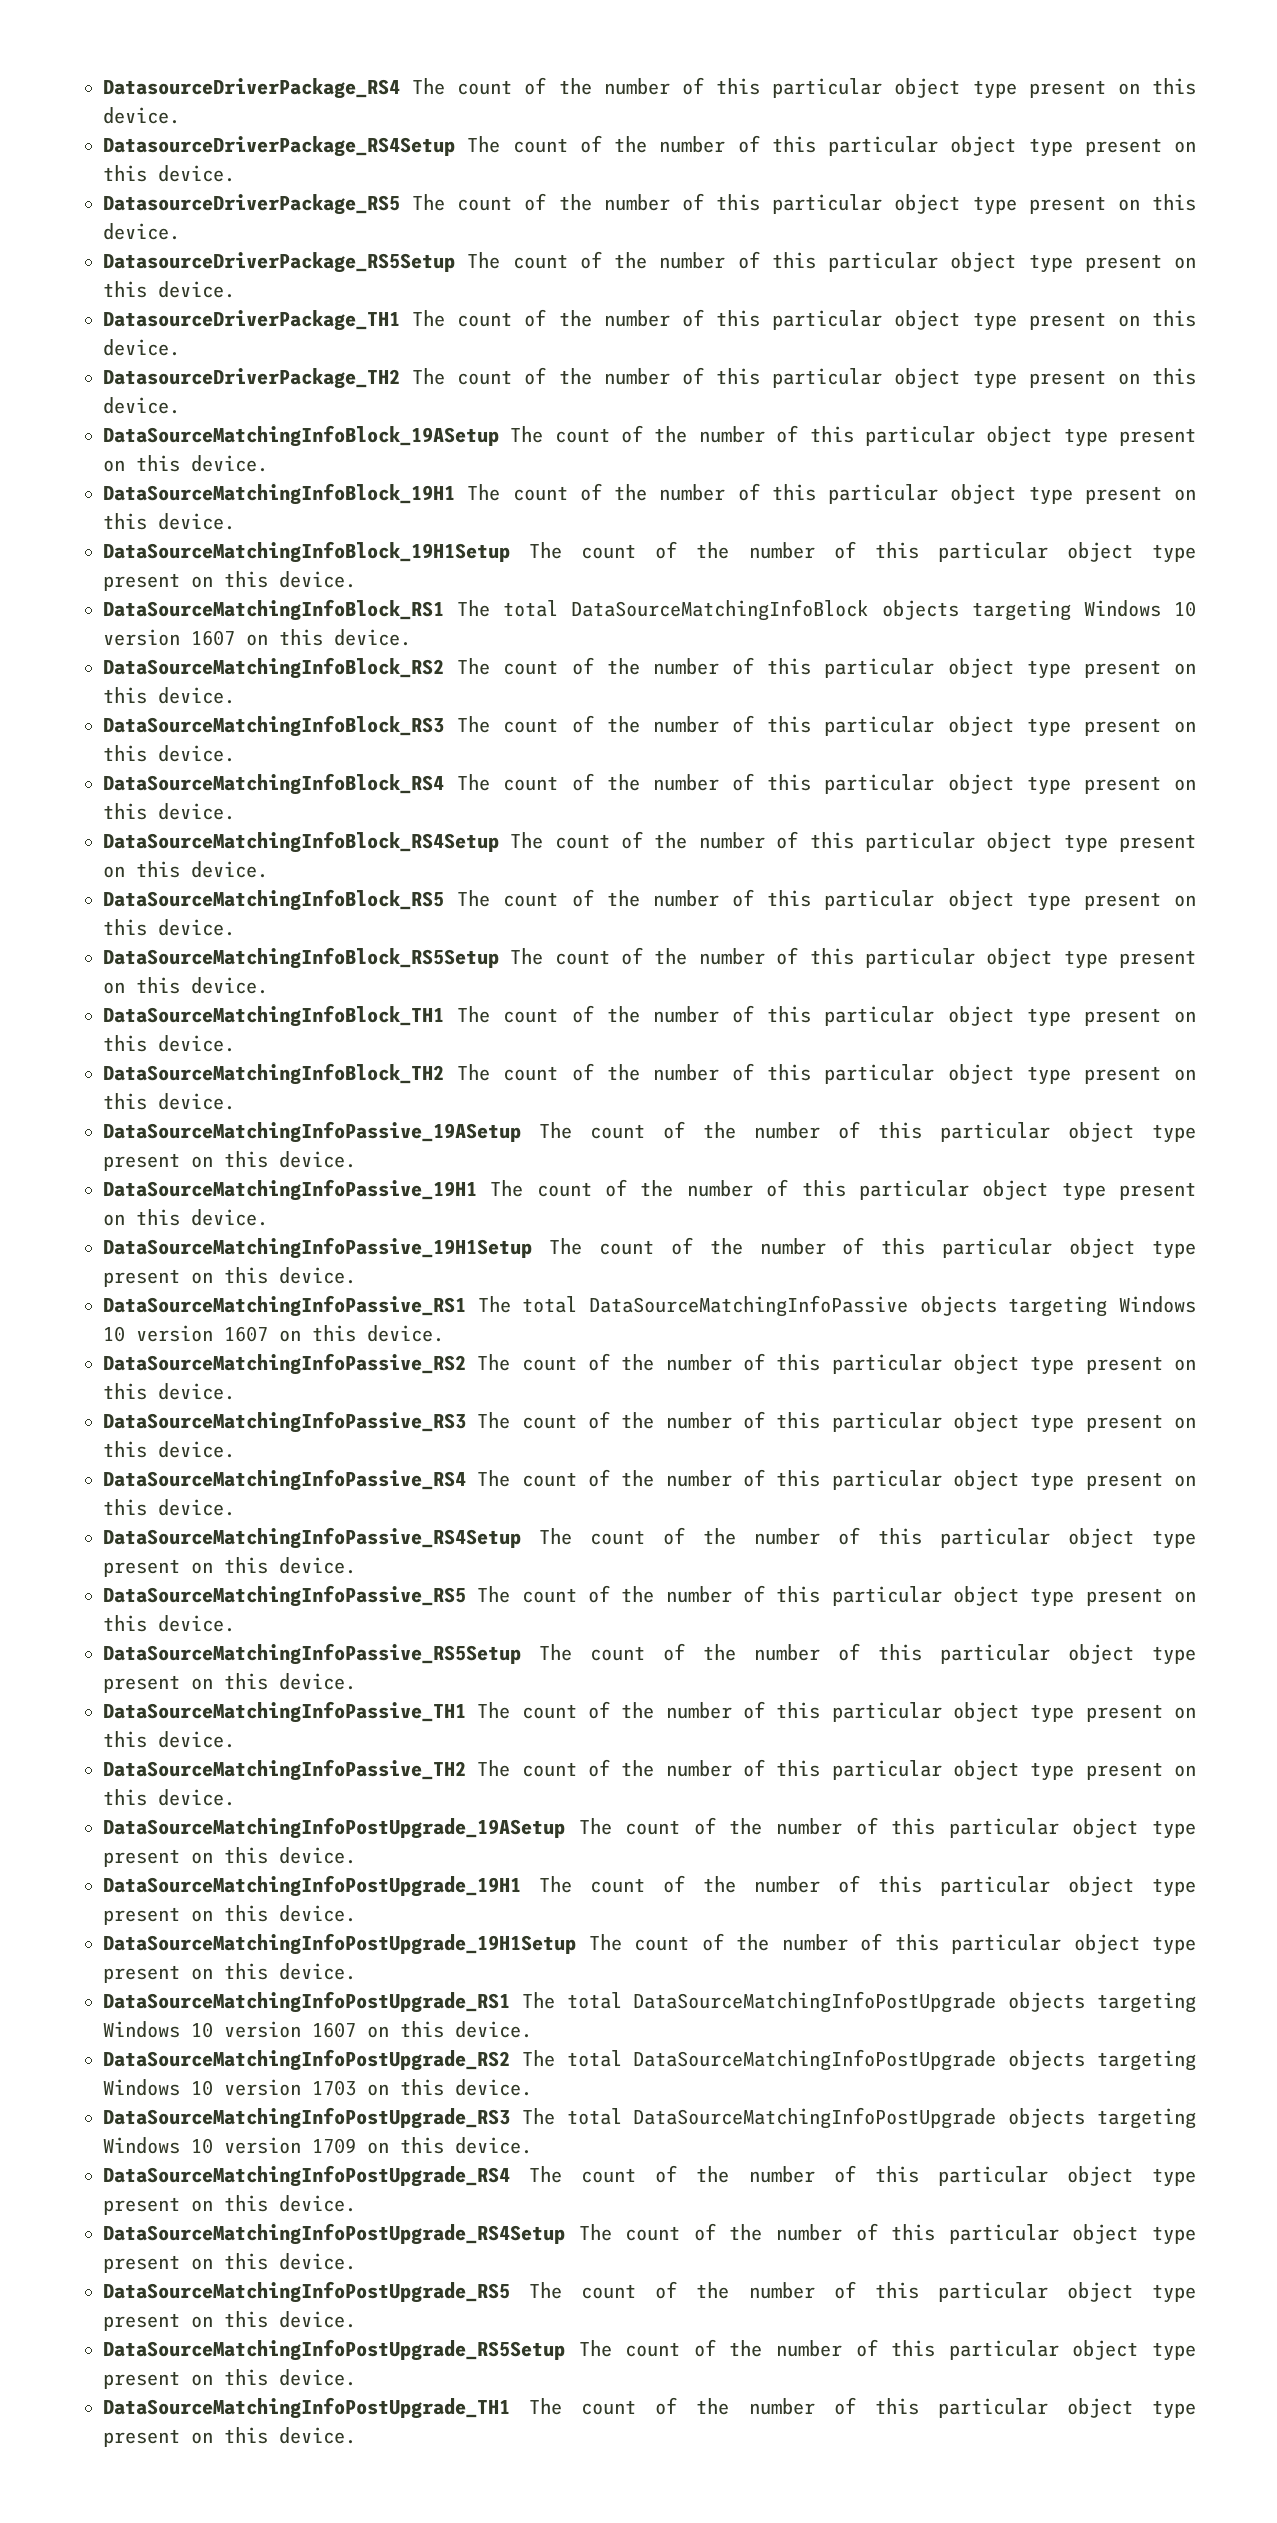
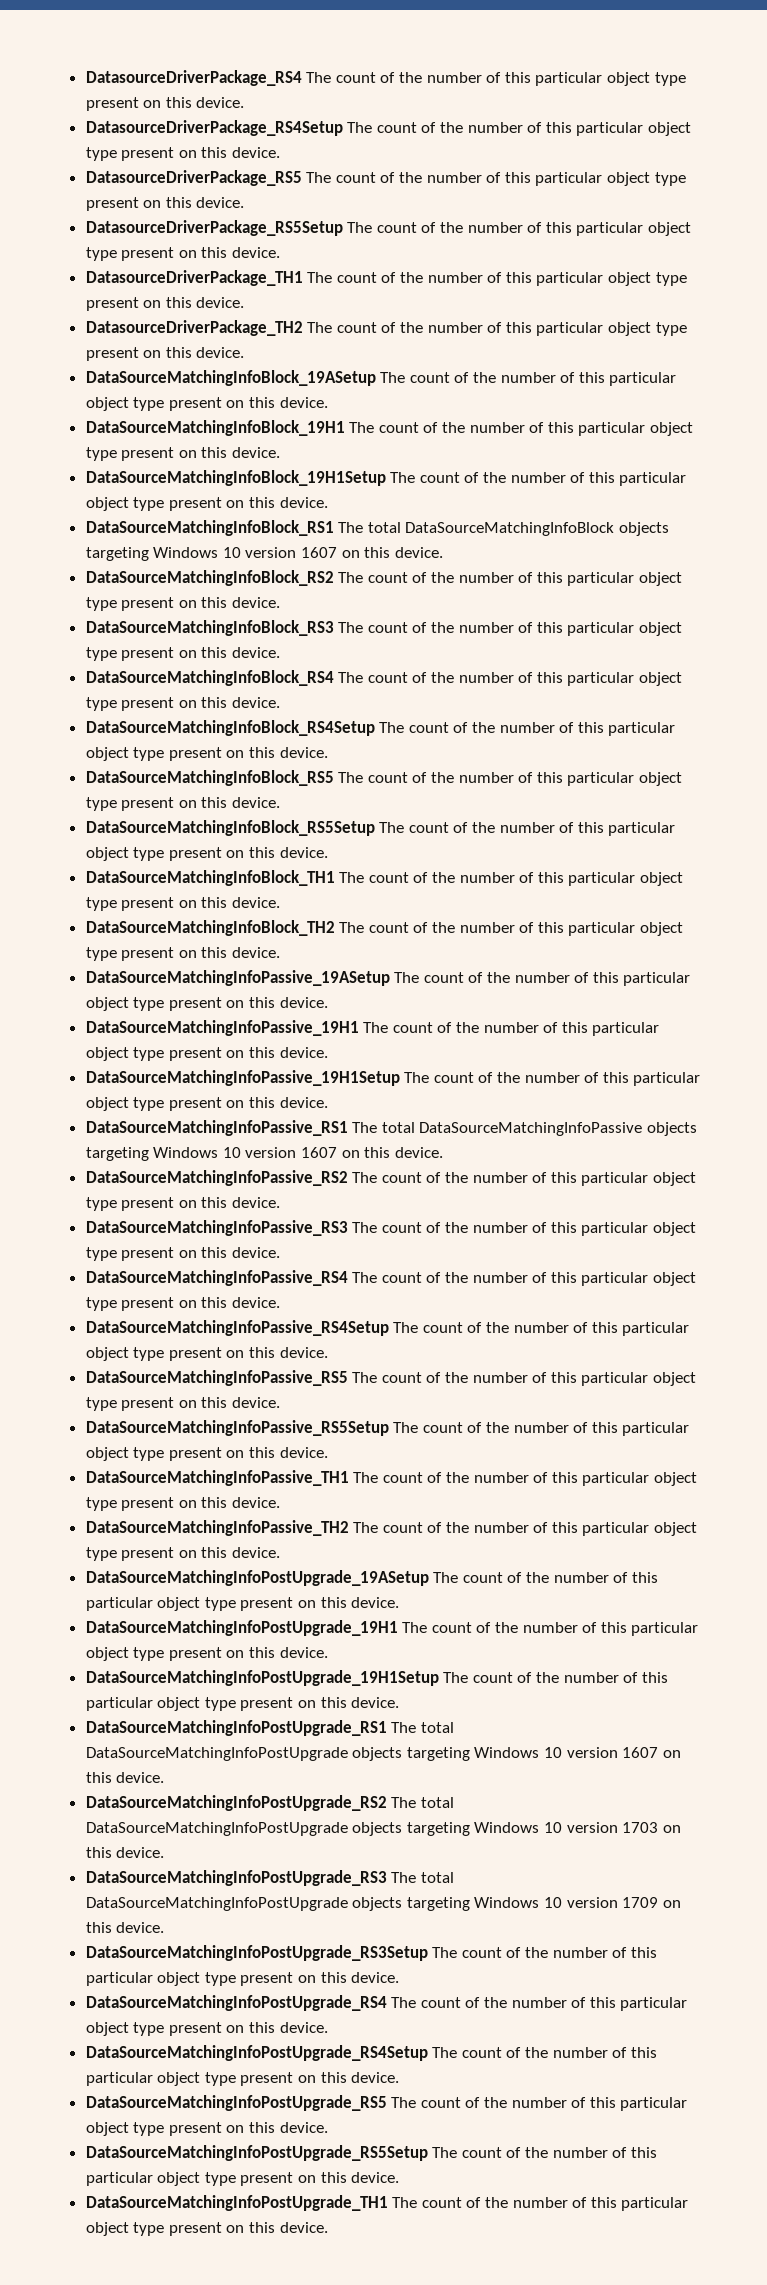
+ DataSourceMatchingInfoPostUpgrade_RS3Setup The count of the number of this particular object type present on this device.

